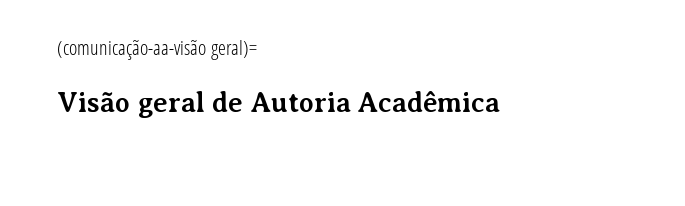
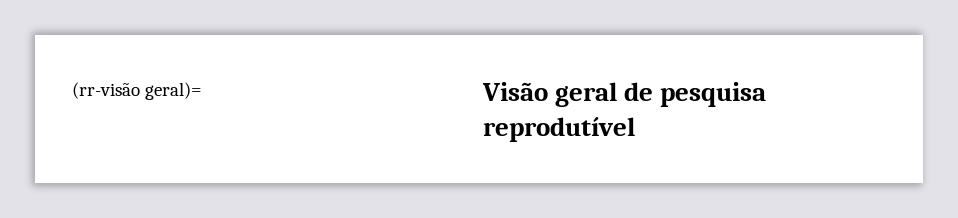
- (comunicação-aa-visão geral)=
+ (rr-visão geral)=
- Visão geral de Autoria Acadêmica
+ Visão geral de pesquisa reprodutível

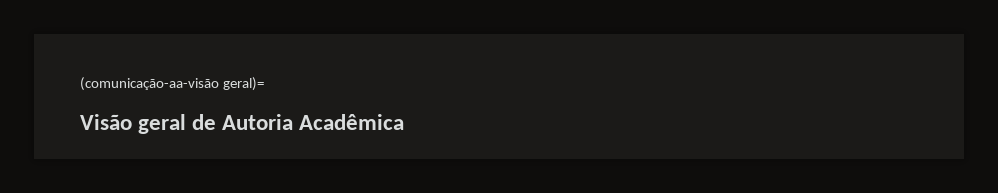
- (rr-visão geral)=
+ (comunicação-aa-visão geral)=
- Visão geral de pesquisa reprodutível
+ Visão geral de Autoria Acadêmica

